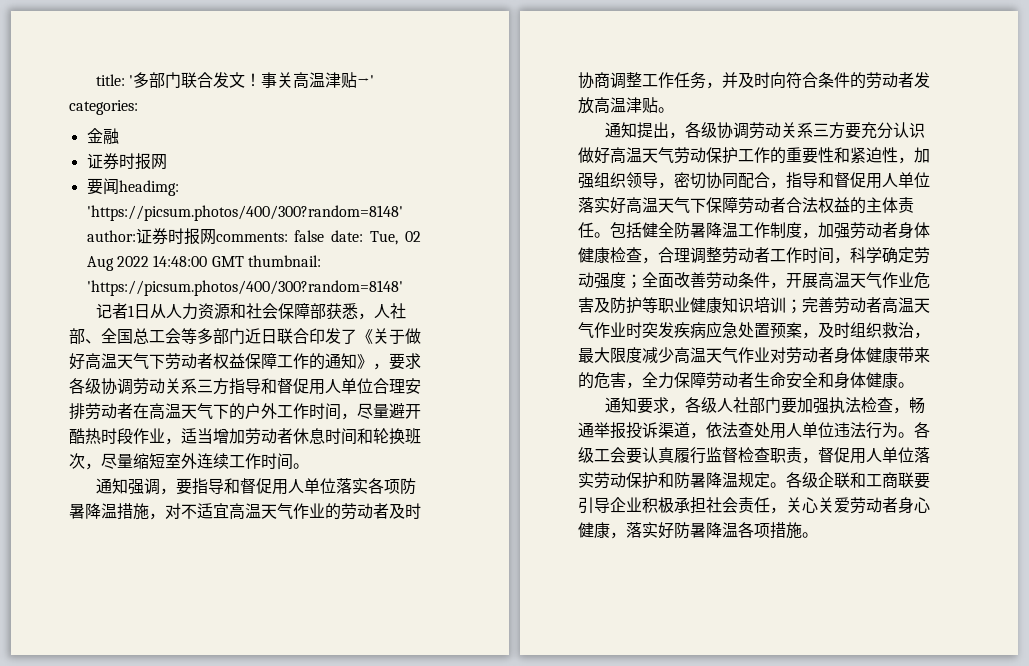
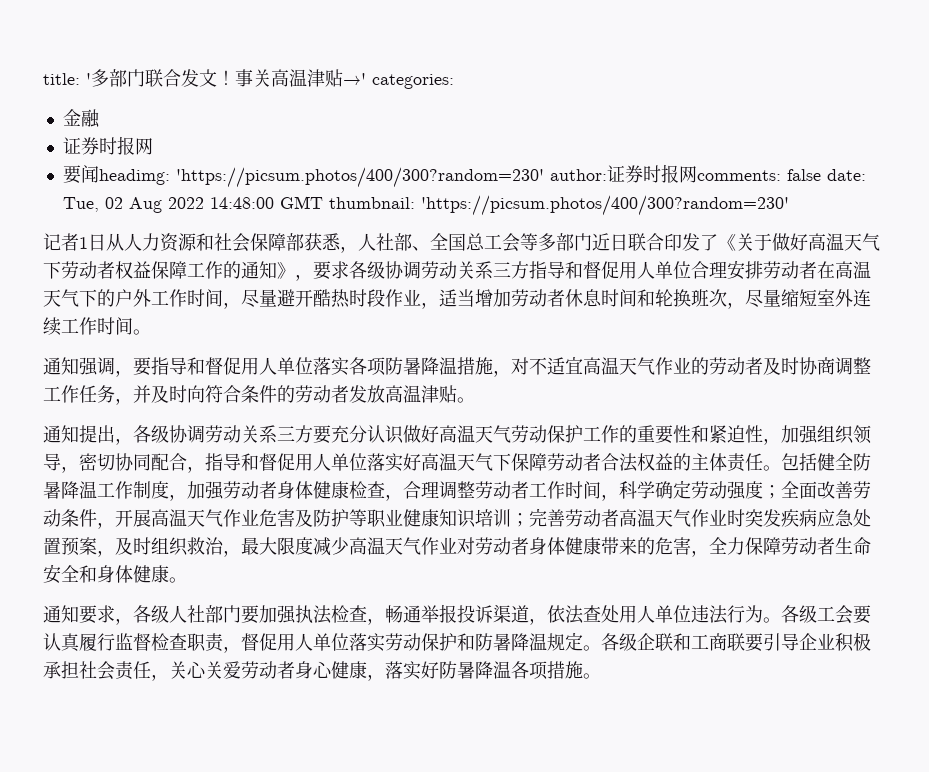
- 要闻headimg: 'https://picsum.photos/400/300?random=8148' author:证券时报网comments: false date: Tue, 02 Aug 2022 14:48:00 GMT thumbnail: 'https://picsum.photos/400/300?random=8148'
+ 要闻headimg: 'https://picsum.photos/400/300?random=230' author:证券时报网comments: false date: Tue, 02 Aug 2022 14:48:00 GMT thumbnail: 'https://picsum.photos/400/300?random=230'

